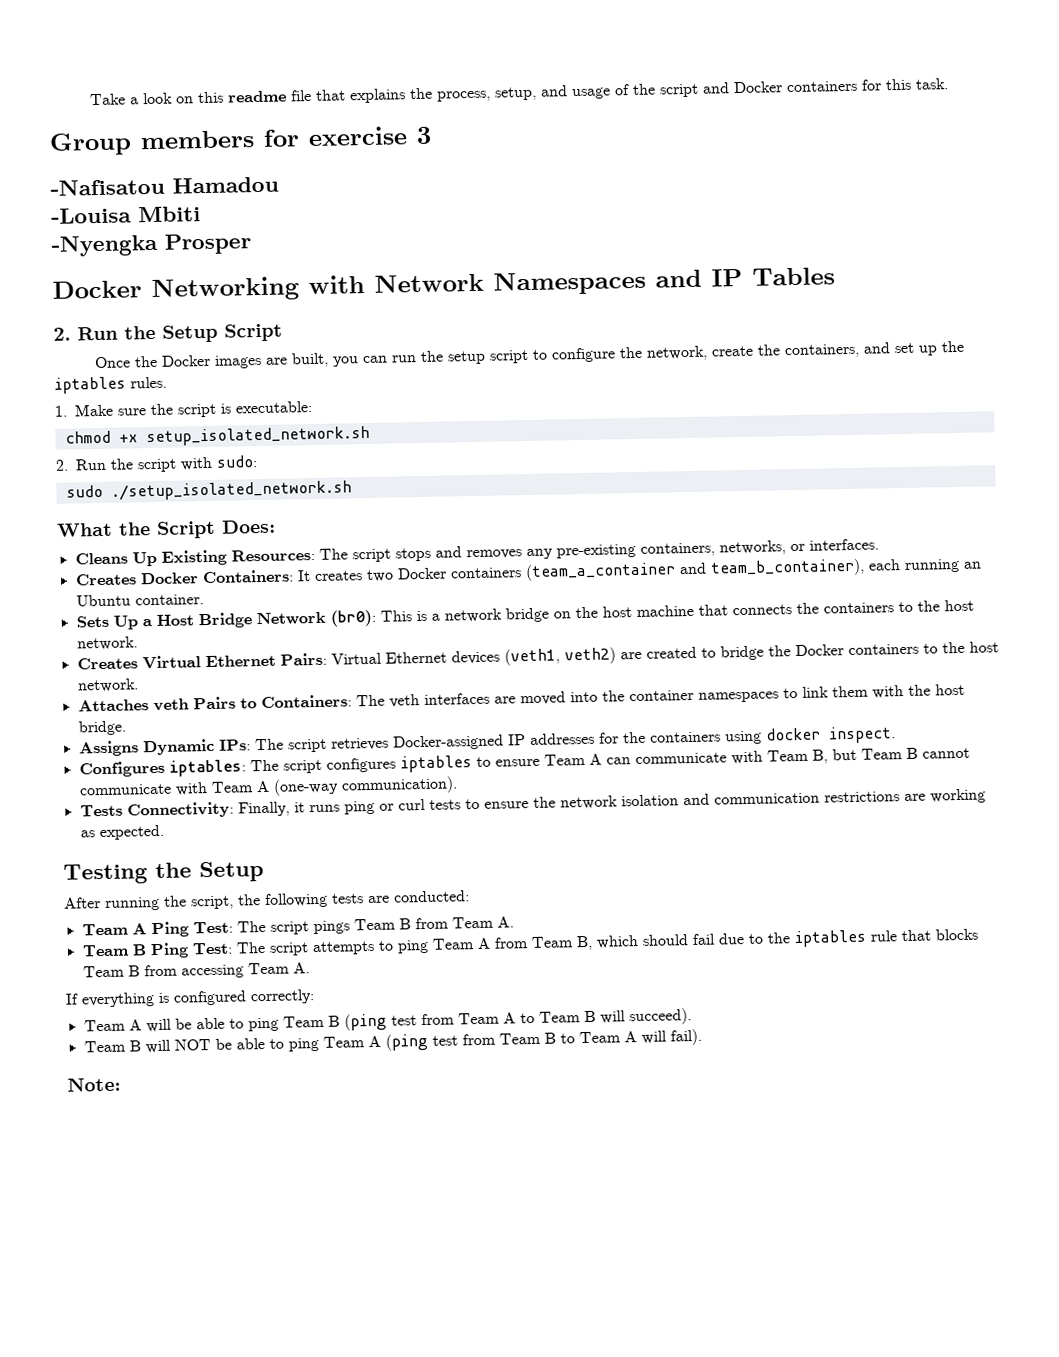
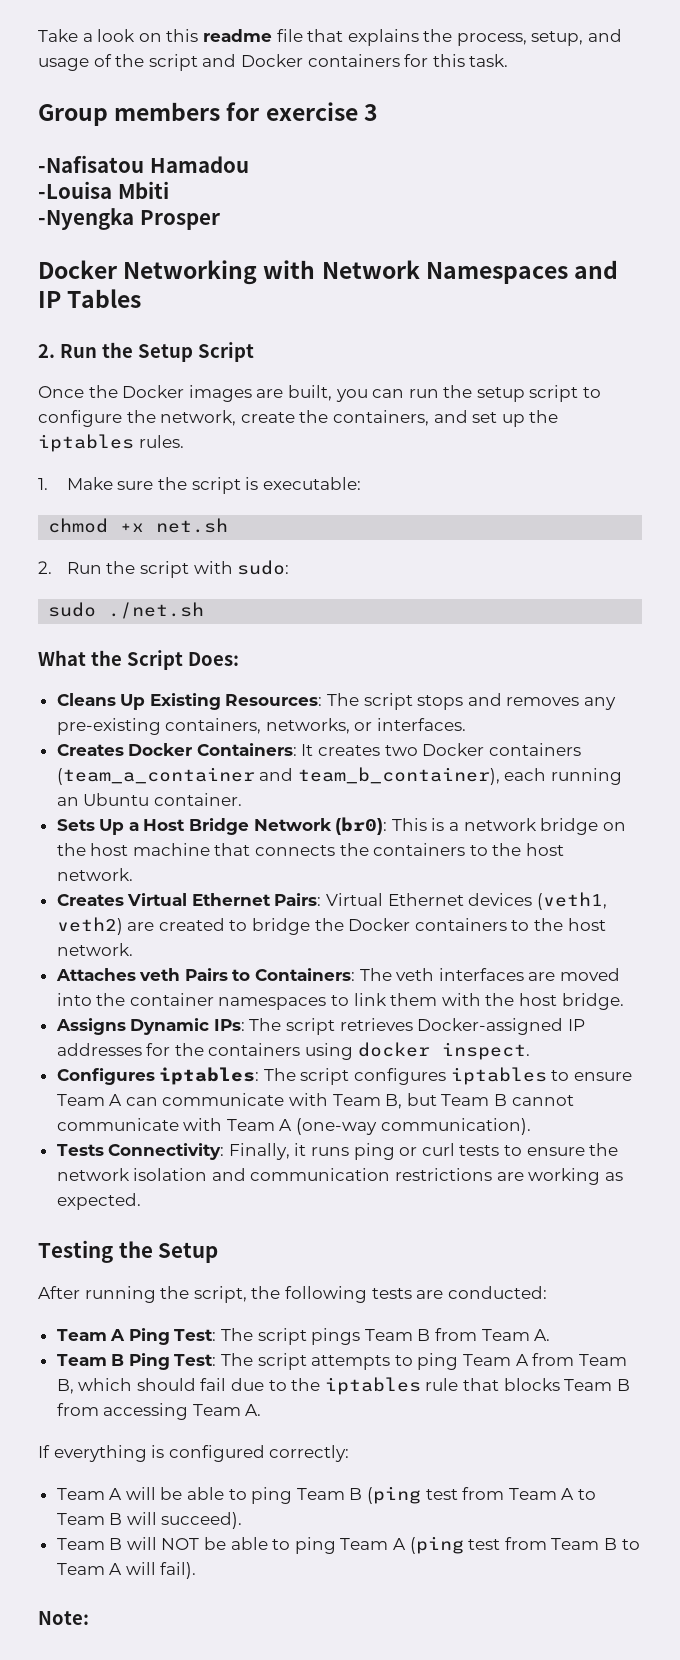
- chmod +x setup_isolated_network.sh
+ chmod +x net.sh
- sudo ./setup_isolated_network.sh
+ sudo ./net.sh

